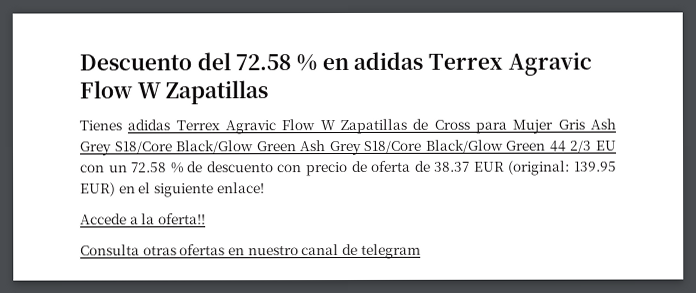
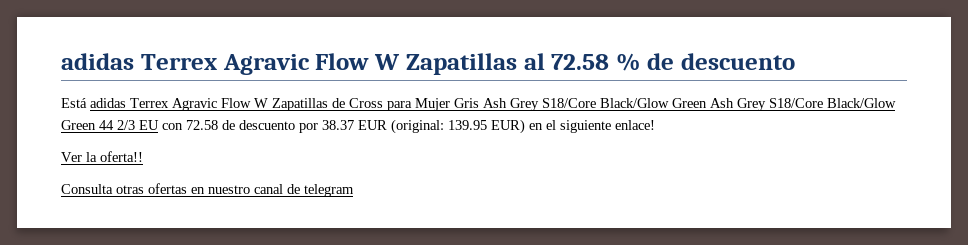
- Descuento del 72.58 % en adidas Terrex Agravic Flow W Zapatillas
- Tienes adidas Terrex Agravic Flow W Zapatillas de Cross para Mujer Gris Ash Grey S18/Core Black/Glow Green Ash Grey S18/Core Black/Glow Green 44 2/3 EU con un 72.58 % de descuento con precio de oferta de 38.37 EUR (original: 139.95 EUR) en el siguiente enlace!
+ adidas Terrex Agravic Flow W Zapatillas al 72.58 % de descuento
+ Está adidas Terrex Agravic Flow W Zapatillas de Cross para Mujer Gris Ash Grey S18/Core Black/Glow Green Ash Grey S18/Core Black/Glow Green 44 2/3 EU con 72.58 de descuento por 38.37 EUR (original: 139.95 EUR) en el siguiente enlace!
- Accede a la oferta!!
+ Ver la oferta!!

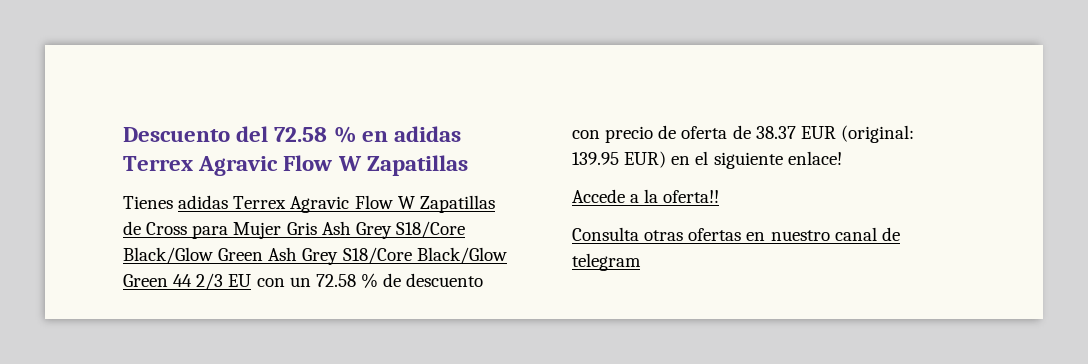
- adidas Terrex Agravic Flow W Zapatillas al 72.58 % de descuento
- Está adidas Terrex Agravic Flow W Zapatillas de Cross para Mujer Gris Ash Grey S18/Core Black/Glow Green Ash Grey S18/Core Black/Glow Green 44 2/3 EU con 72.58 de descuento por 38.37 EUR (original: 139.95 EUR) en el siguiente enlace!
+ Descuento del 72.58 % en adidas Terrex Agravic Flow W Zapatillas
+ Tienes adidas Terrex Agravic Flow W Zapatillas de Cross para Mujer Gris Ash Grey S18/Core Black/Glow Green Ash Grey S18/Core Black/Glow Green 44 2/3 EU con un 72.58 % de descuento con precio de oferta de 38.37 EUR (original: 139.95 EUR) en el siguiente enlace!
- Ver la oferta!!
+ Accede a la oferta!!

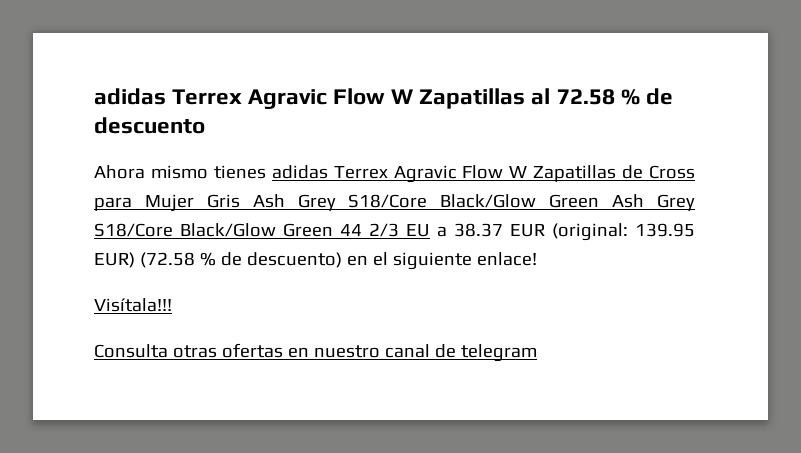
- Descuento del 72.58 % en adidas Terrex Agravic Flow W Zapatillas
- Tienes adidas Terrex Agravic Flow W Zapatillas de Cross para Mujer Gris Ash Grey S18/Core Black/Glow Green Ash Grey S18/Core Black/Glow Green 44 2/3 EU con un 72.58 % de descuento con precio de oferta de 38.37 EUR (original: 139.95 EUR) en el siguiente enlace!
+ adidas Terrex Agravic Flow W Zapatillas al 72.58 % de descuento
+ Ahora mismo tienes adidas Terrex Agravic Flow W Zapatillas de Cross para Mujer Gris Ash Grey S18/Core Black/Glow Green Ash Grey S18/Core Black/Glow Green 44 2/3 EU a 38.37 EUR (original: 139.95 EUR) (72.58 % de descuento) en el siguiente enlace!
- Accede a la oferta!!
+ Visítala!!!

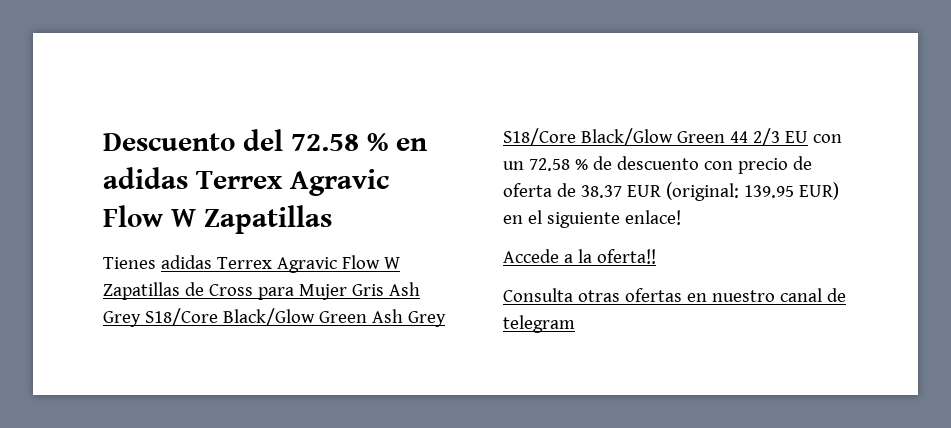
- adidas Terrex Agravic Flow W Zapatillas al 72.58 % de descuento
- Ahora mismo tienes adidas Terrex Agravic Flow W Zapatillas de Cross para Mujer Gris Ash Grey S18/Core Black/Glow Green Ash Grey S18/Core Black/Glow Green 44 2/3 EU a 38.37 EUR (original: 139.95 EUR) (72.58 % de descuento) en el siguiente enlace!
+ Descuento del 72.58 % en adidas Terrex Agravic Flow W Zapatillas
+ Tienes adidas Terrex Agravic Flow W Zapatillas de Cross para Mujer Gris Ash Grey S18/Core Black/Glow Green Ash Grey S18/Core Black/Glow Green 44 2/3 EU con un 72.58 % de descuento con precio de oferta de 38.37 EUR (original: 139.95 EUR) en el siguiente enlace!
- Visítala!!!
+ Accede a la oferta!!

